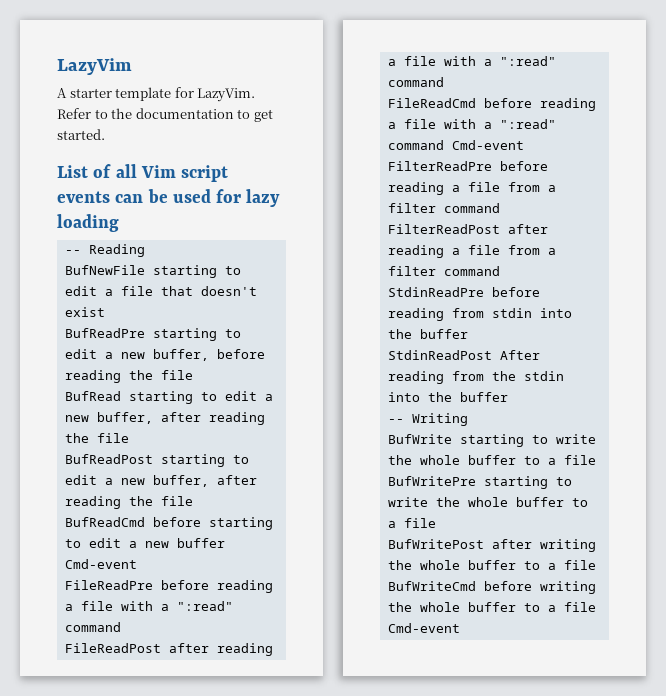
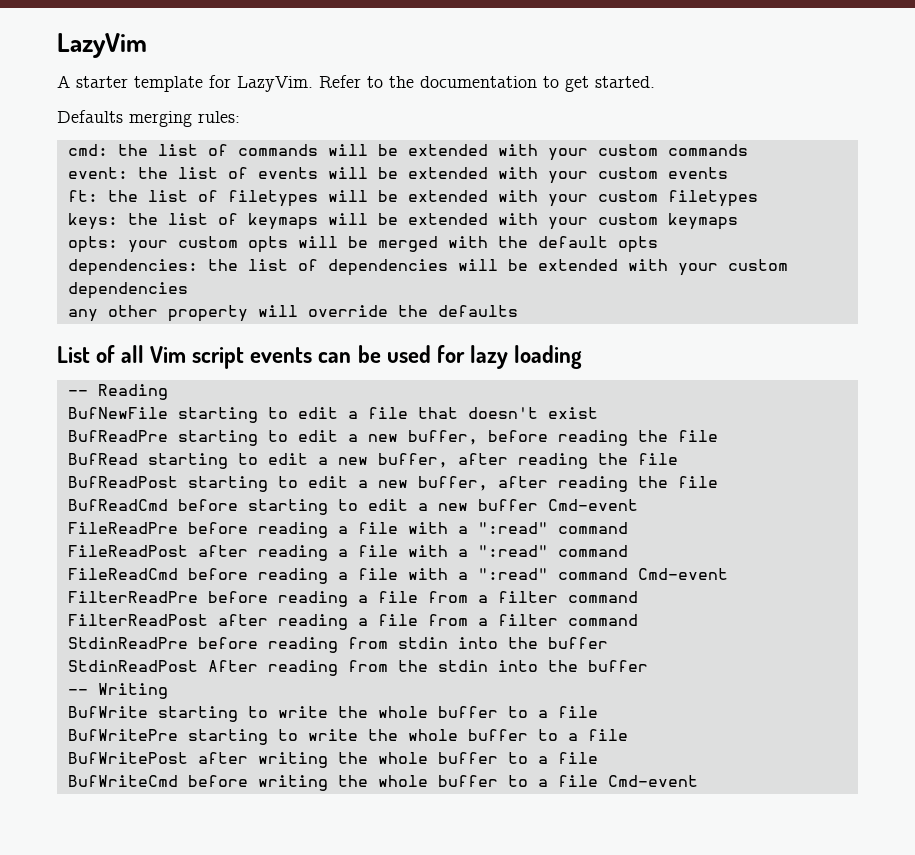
+ Defaults merging rules:
+ cmd: the list of commands will be extended with your custom commands
+ event: the list of events will be extended with your custom events
+ ft: the list of filetypes will be extended with your custom filetypes
+ keys: the list of keymaps will be extended with your custom keymaps
+ opts: your custom opts will be merged with the default opts
+ dependencies: the list of dependencies will be extended with your custom dependencies
+ any other property will override the defaults

